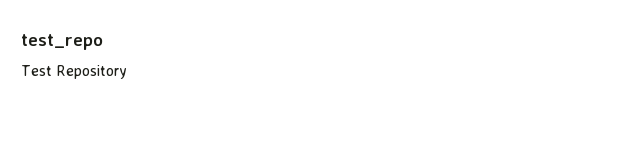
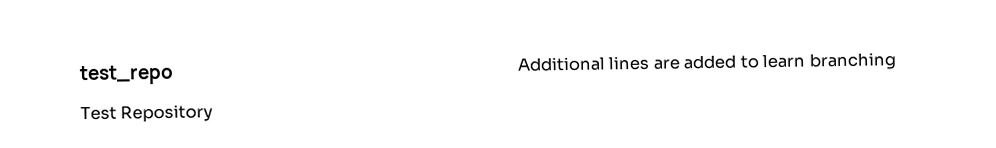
+ Additional lines are added to learn branching

